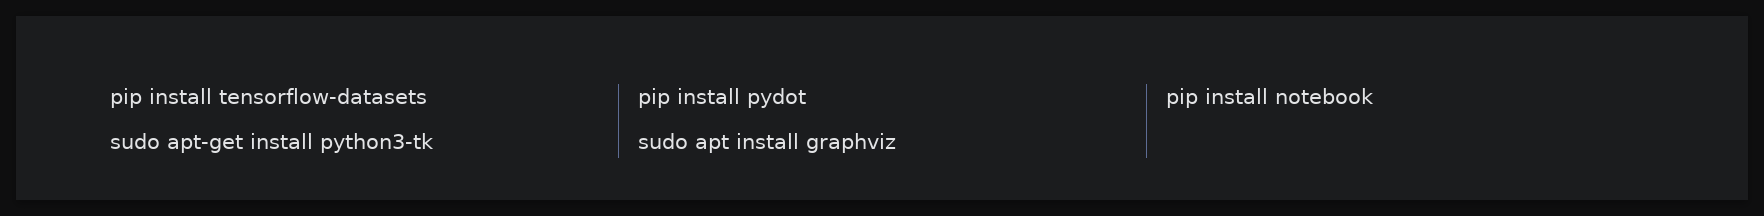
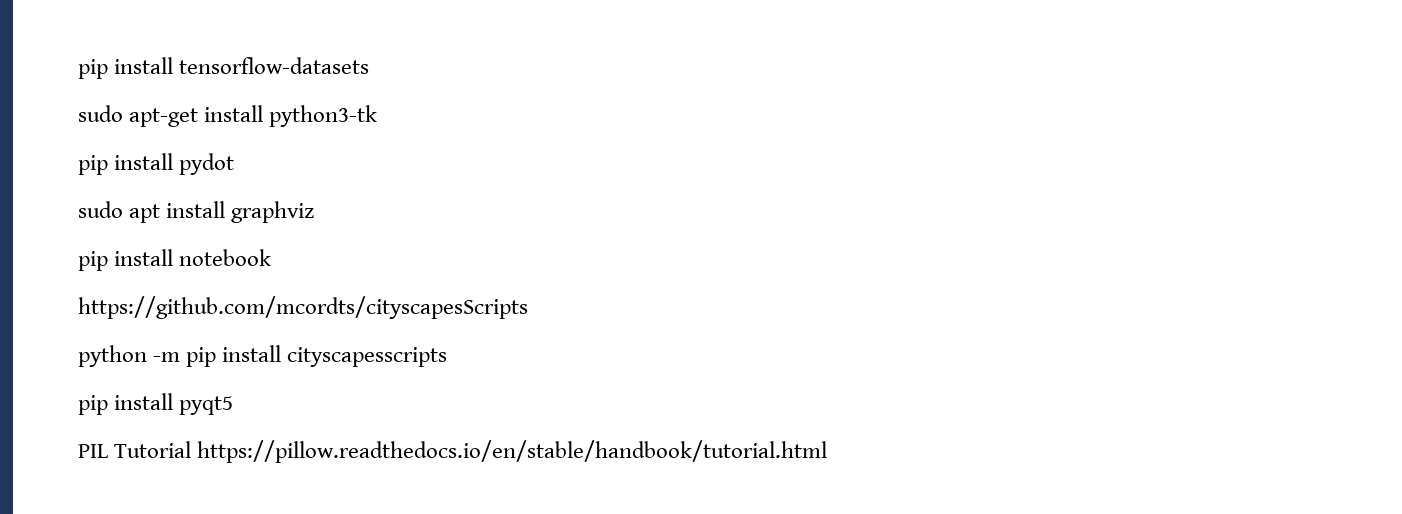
+ https://github.com/mcordts/cityscapesScripts
+ python -m pip install cityscapesscripts
+ pip install pyqt5
+ PIL Tutorial https://pillow.readthedocs.io/en/stable/handbook/tutorial.html

